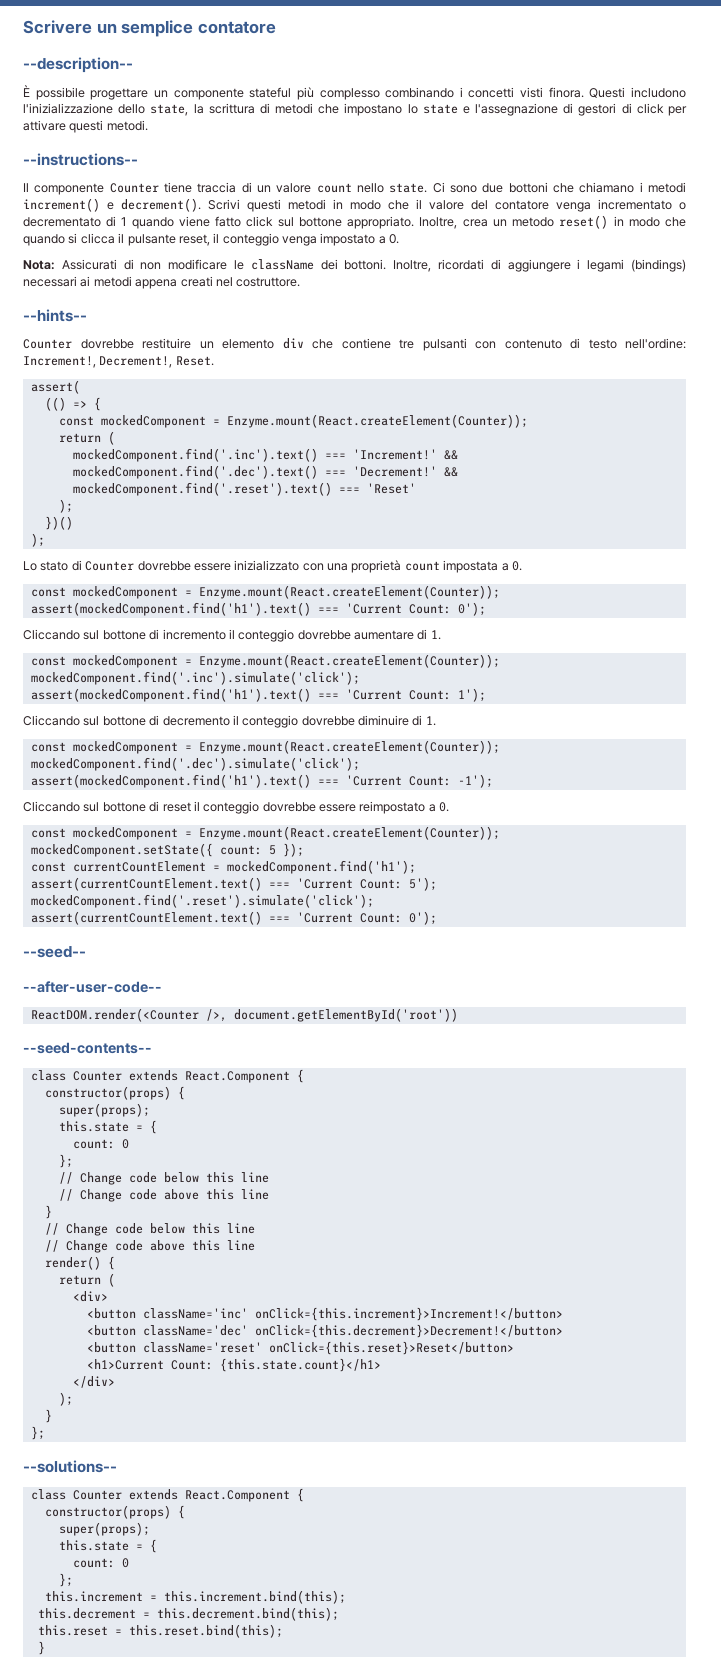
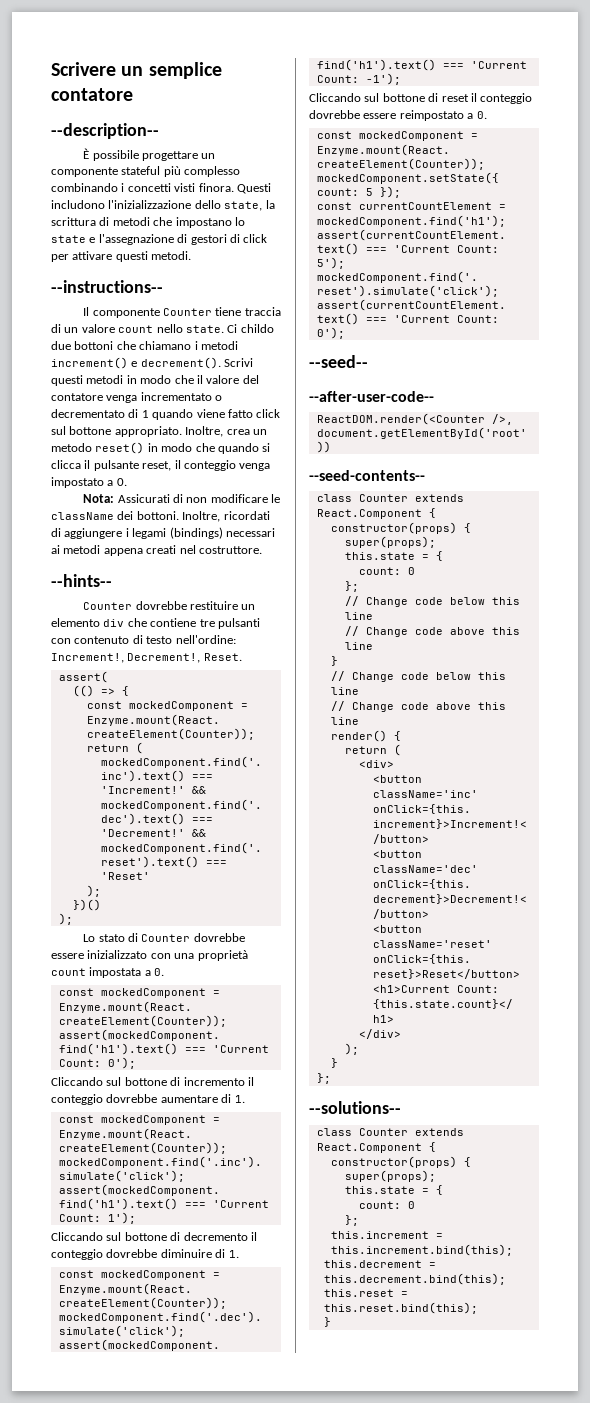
- Ci sono due bottoni che chiamano i metodi increment() e decrement().
+ Ci childo due bottoni che chiamano i metodi increment() e decrement().

